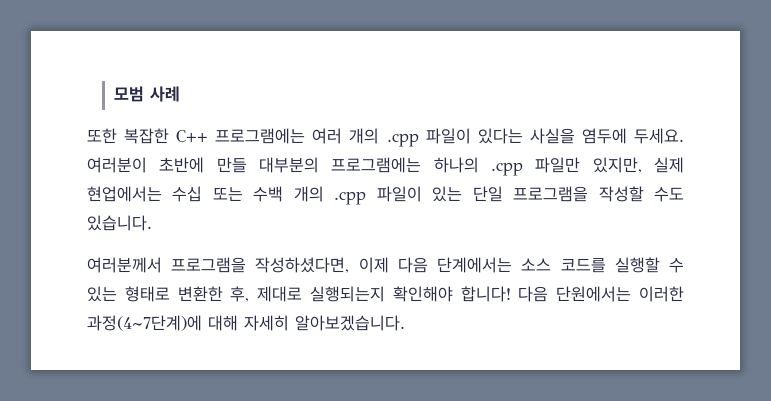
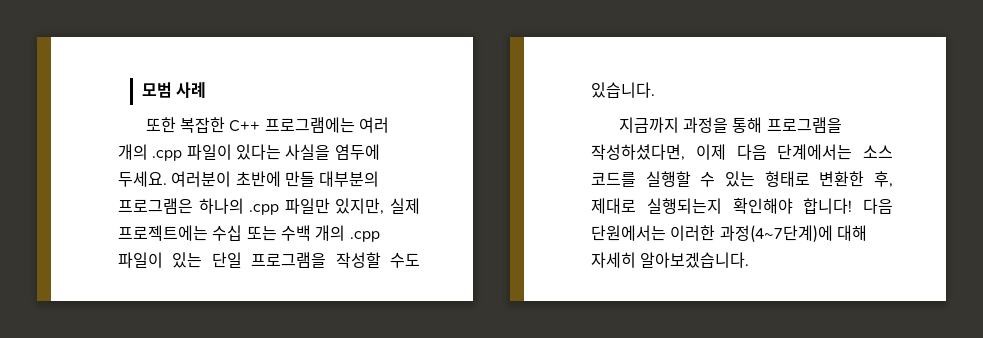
- 여러분이 초반에 만들 대부분의 프로그램에는 하나의 .cpp 파일만 있지만, 실제 현업에서는 수십 또는 수백 개의 .cpp 파일이 있는 단일 프로그램을 작성할 수도 있습니다.
+ 여러분이 초반에 만들 대부분의 프로그램은 하나의 .cpp 파일만 있지만, 실제 프로젝트에는 수십 또는 수백 개의 .cpp 파일이 있는 단일 프로그램을 작성할 수도 있습니다.
- 여러분께서 프로그램을 작성하셨다면, 이제 다음 단계에서는 소스 코드를 실행할 수 있는 형태로 변환한 후, 제대로 실행되는지 확인해야 합니다!
+ 지금까지 과정을 통해 프로그램을 작성하셨다면, 이제 다음 단계에서는 소스 코드를 실행할 수 있는 형태로 변환한 후, 제대로 실행되는지 확인해야 합니다!

